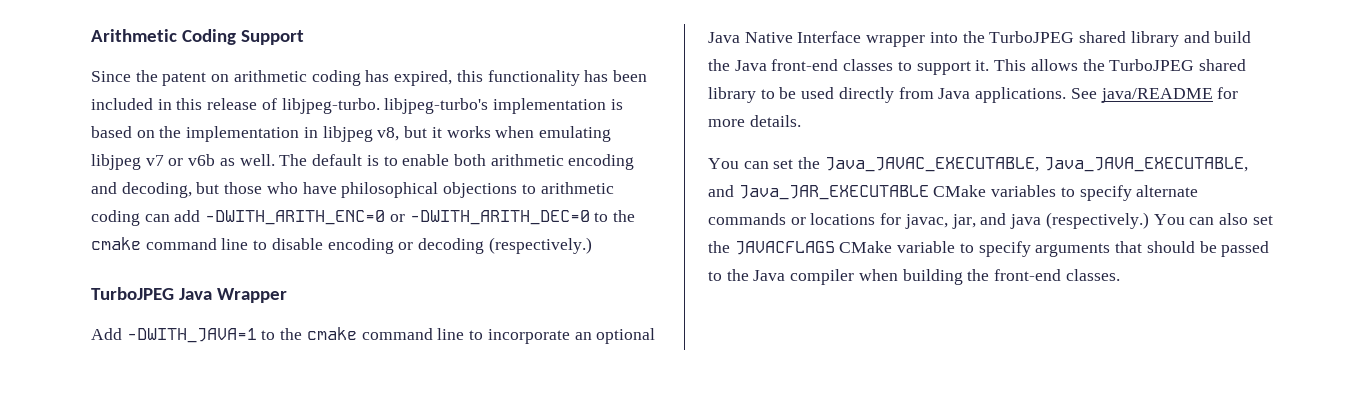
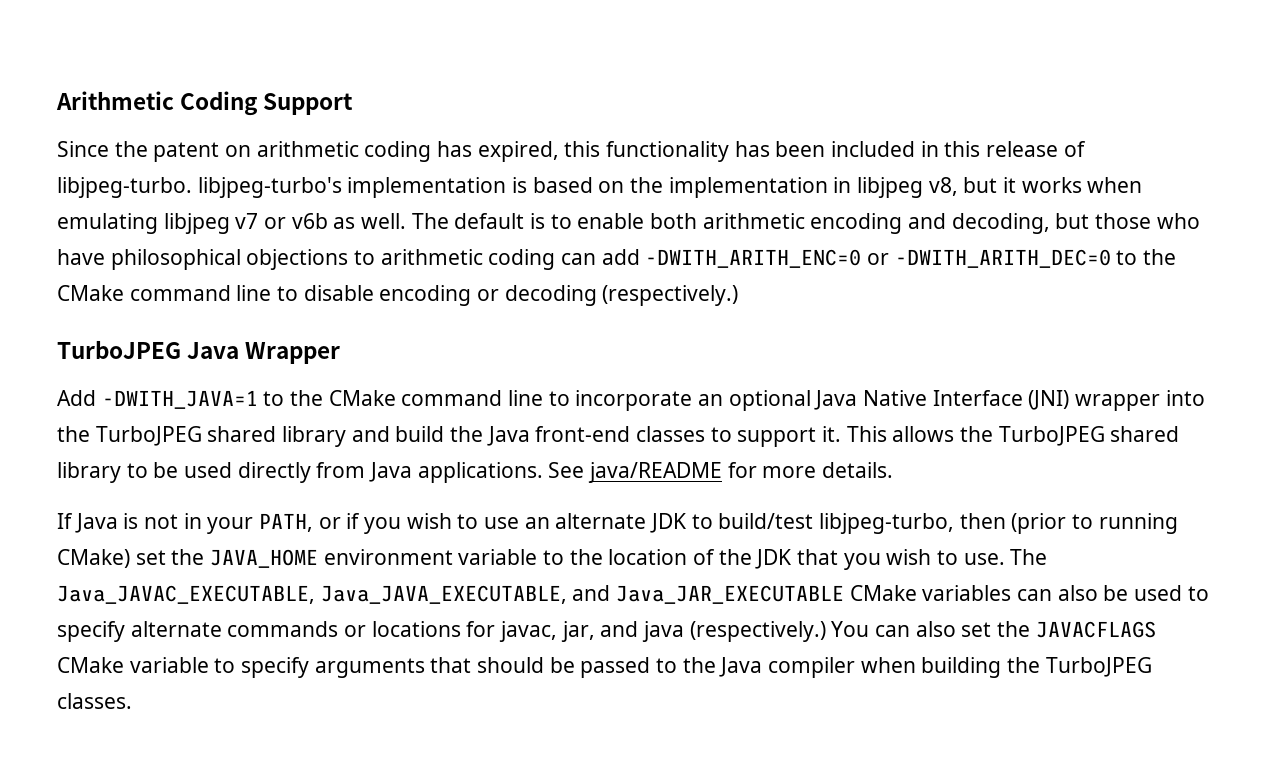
- The default is to enable both arithmetic encoding and decoding, but those who have philosophical objections to arithmetic coding can add -DWITH_ARITH_ENC=0 or -DWITH_ARITH_DEC=0 to the cmake command line to disable encoding or decoding (respectively.)
+ The default is to enable both arithmetic encoding and decoding, but those who have philosophical objections to arithmetic coding can add -DWITH_ARITH_ENC=0 or -DWITH_ARITH_DEC=0 to the CMake command line to disable encoding or decoding (respectively.)
- Add -DWITH_JAVA=1 to the cmake command line to incorporate an optional Java Native Interface wrapper into the TurboJPEG shared library and build the Java front-end classes to support it.
+ Add -DWITH_JAVA=1 to the CMake command line to incorporate an optional Java Native Interface (JNI) wrapper into the TurboJPEG shared library and build the Java front-end classes to support it.
- You can set the Java_JAVAC_EXECUTABLE, Java_JAVA_EXECUTABLE, and Java_JAR_EXECUTABLE CMake variables to specify alternate commands or locations for javac, jar, and java (respectively.)
+ If Java is not in your PATH, or if you wish to use an alternate JDK to build/test libjpeg-turbo, then (prior to running CMake) set the JAVA_HOME environment variable to the location of the JDK that you wish to use. The Java_JAVAC_EXECUTABLE, Java_JAVA_EXECUTABLE, and Java_JAR_EXECUTABLE CMake variables can also be used to specify alternate commands or locations for javac, jar, and java (respectively.)
- You can also set the JAVACFLAGS CMake variable to specify arguments that should be passed to the Java compiler when building the front-end classes.
+ You can also set the JAVACFLAGS CMake variable to specify arguments that should be passed to the Java compiler when building the TurboJPEG classes.

